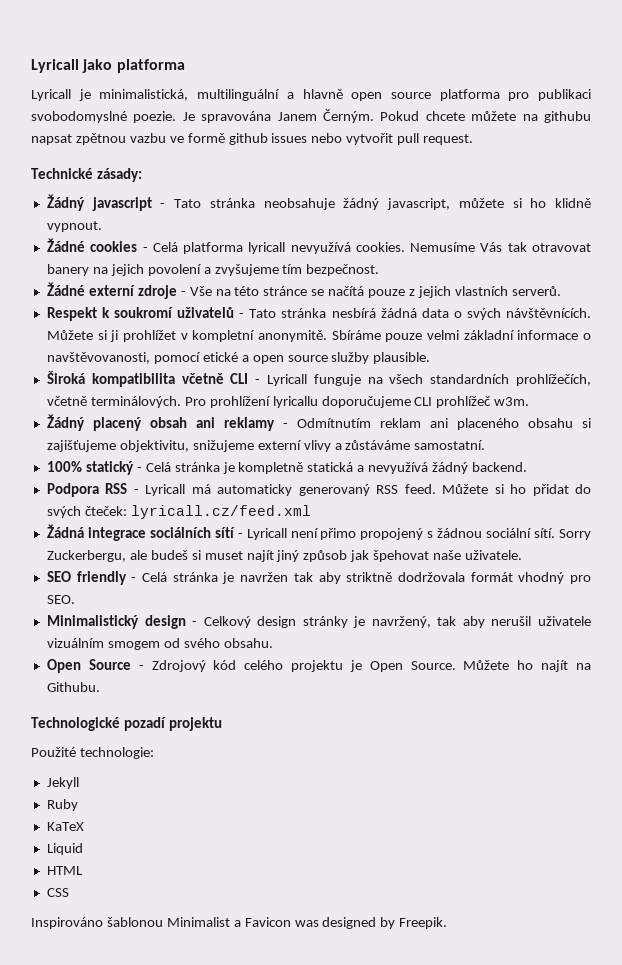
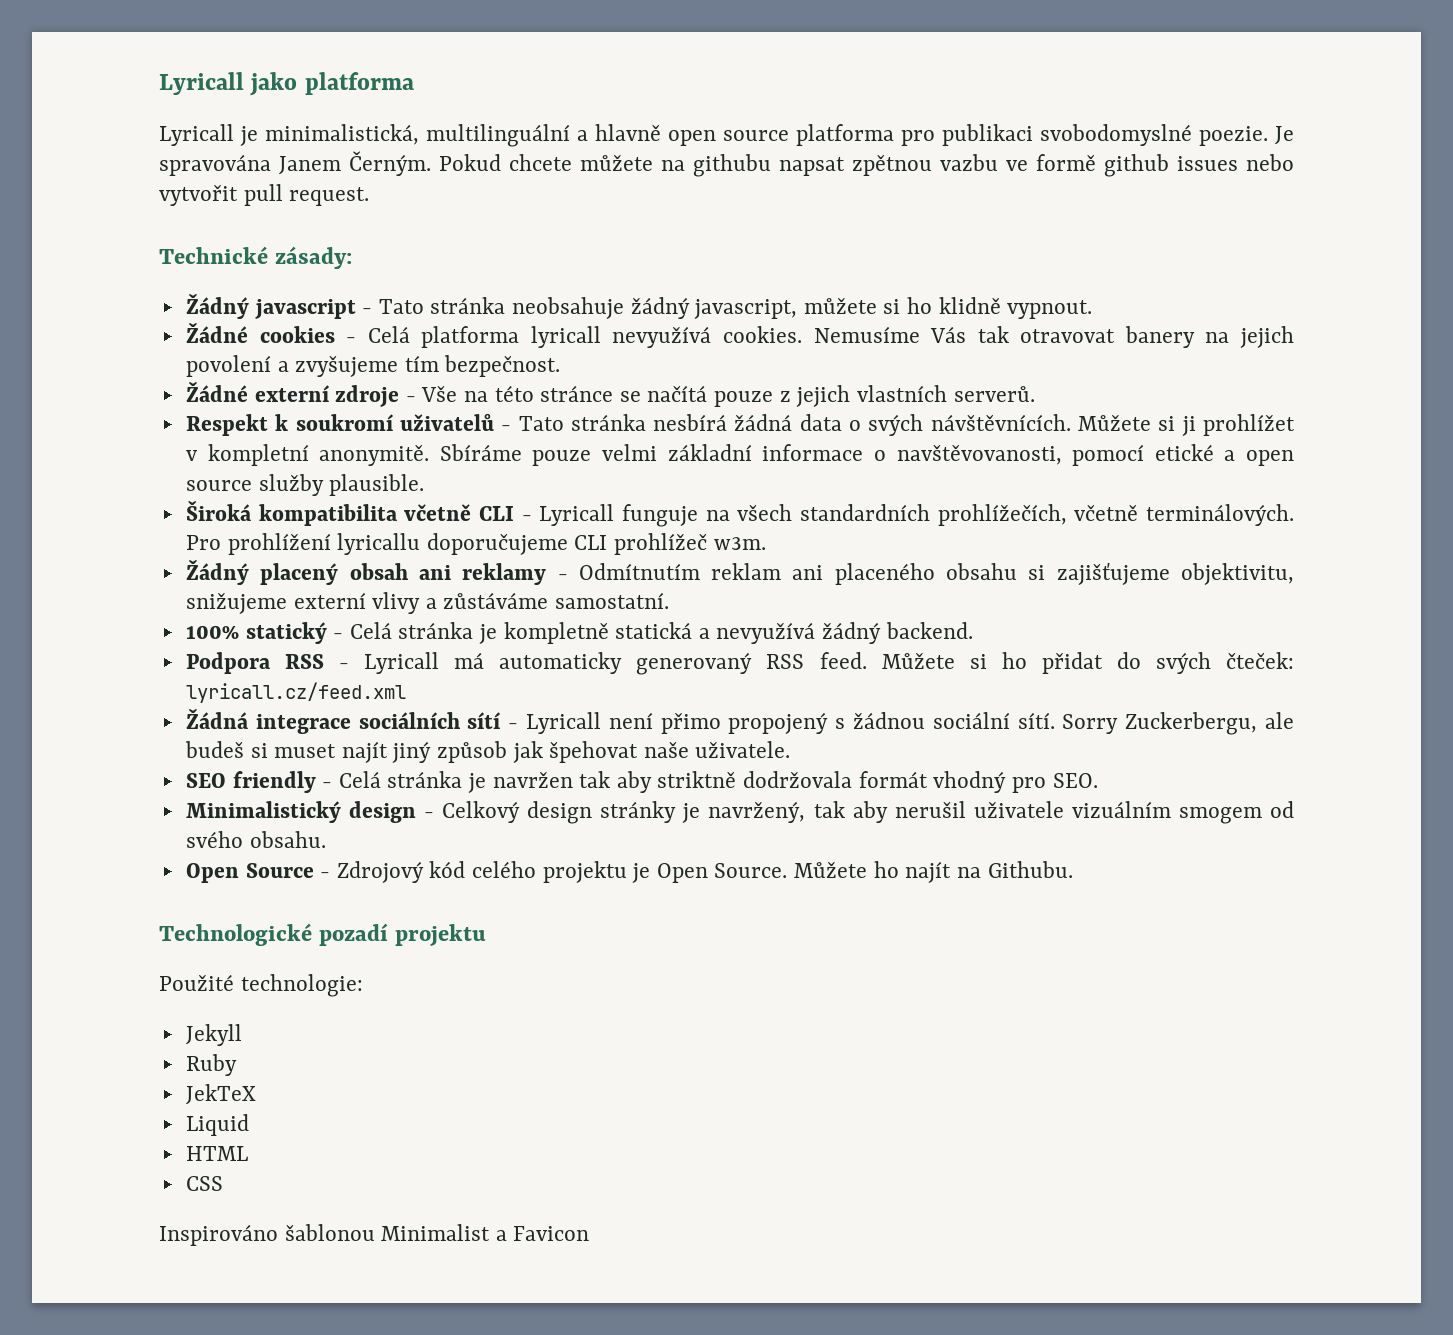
- KaTeX
+ JekTeX
- Inspirováno šablonou Minimalist a Favicon was designed by Freepik.
+ Inspirováno šablonou Minimalist a Favicon

